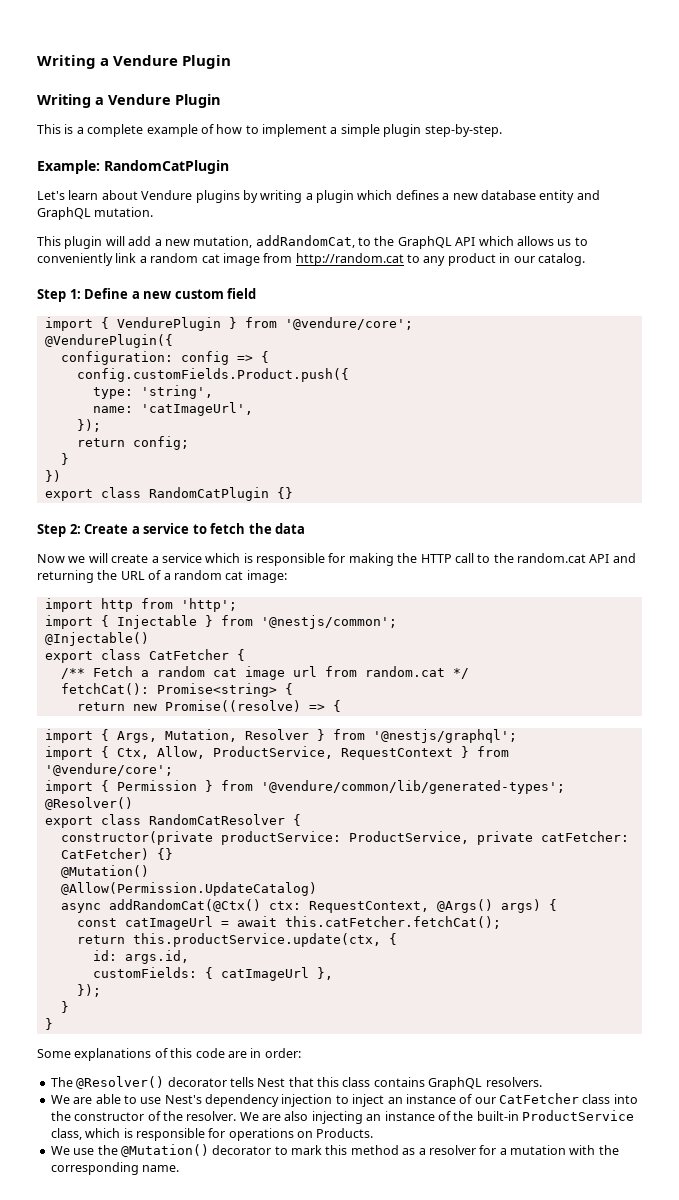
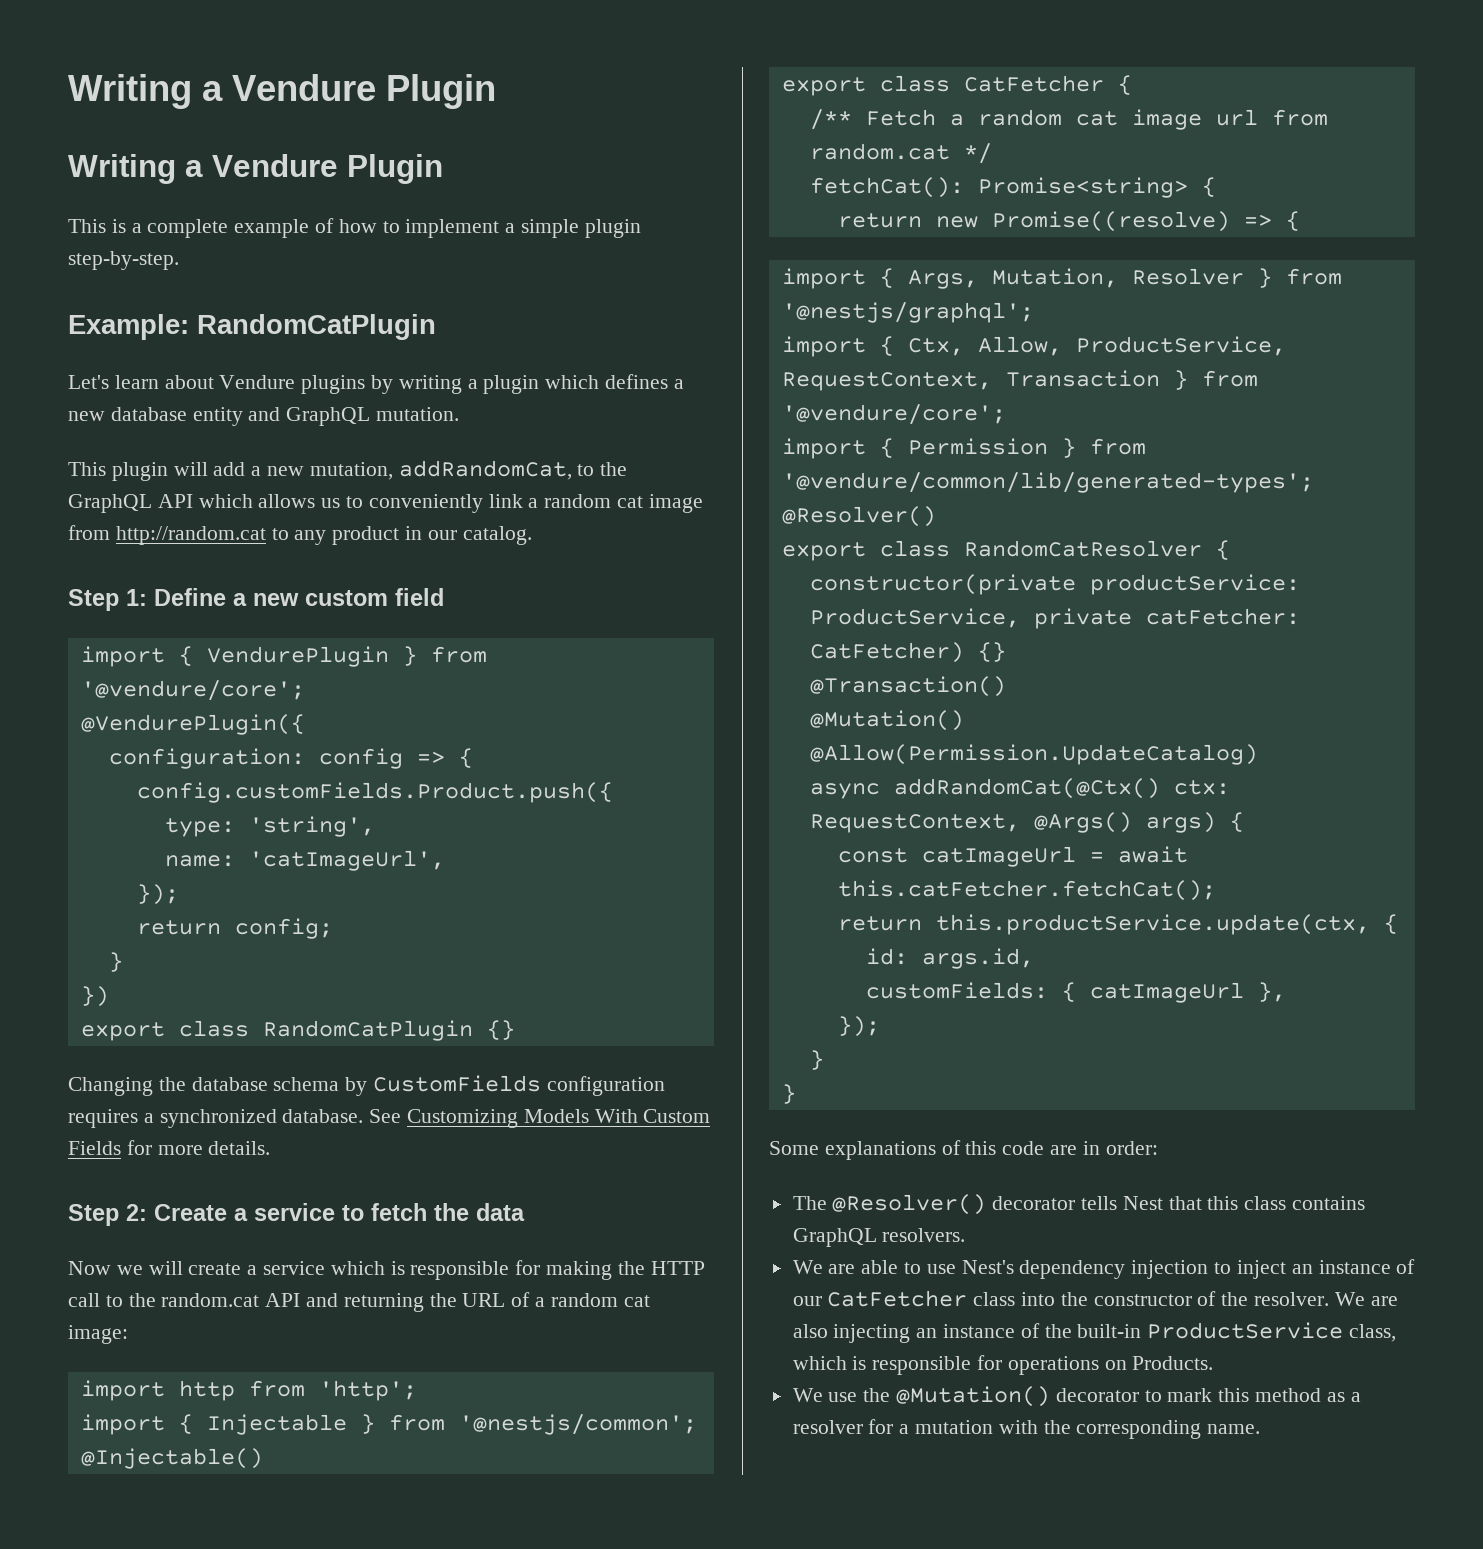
+ Changing the database schema by CustomFields configuration requires a synchronized database. See Customizing Models With Custom Fields for more details.
- import { Ctx, Allow, ProductService, RequestContext } from '@vendure/core';
+ import { Ctx, Allow, ProductService, RequestContext, Transaction } from '@vendure/core';
+ @Transaction()

